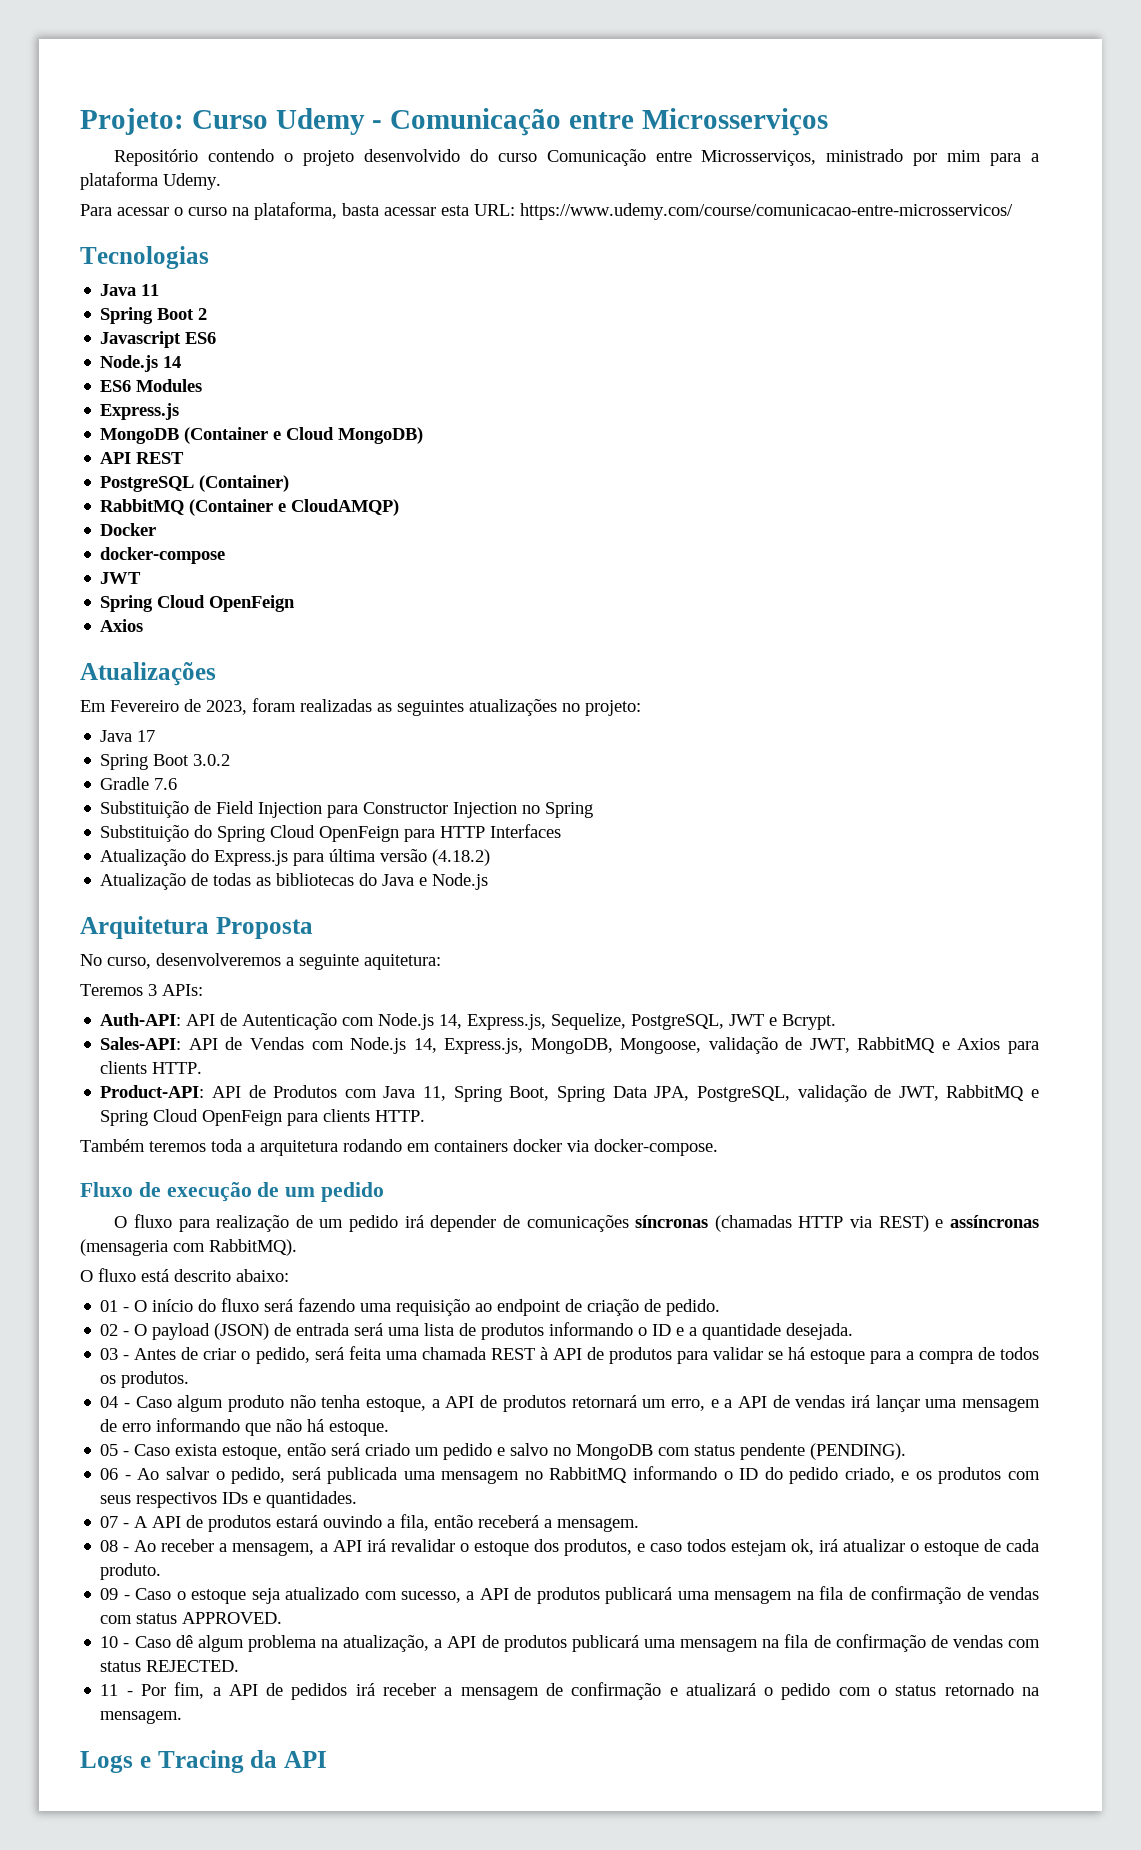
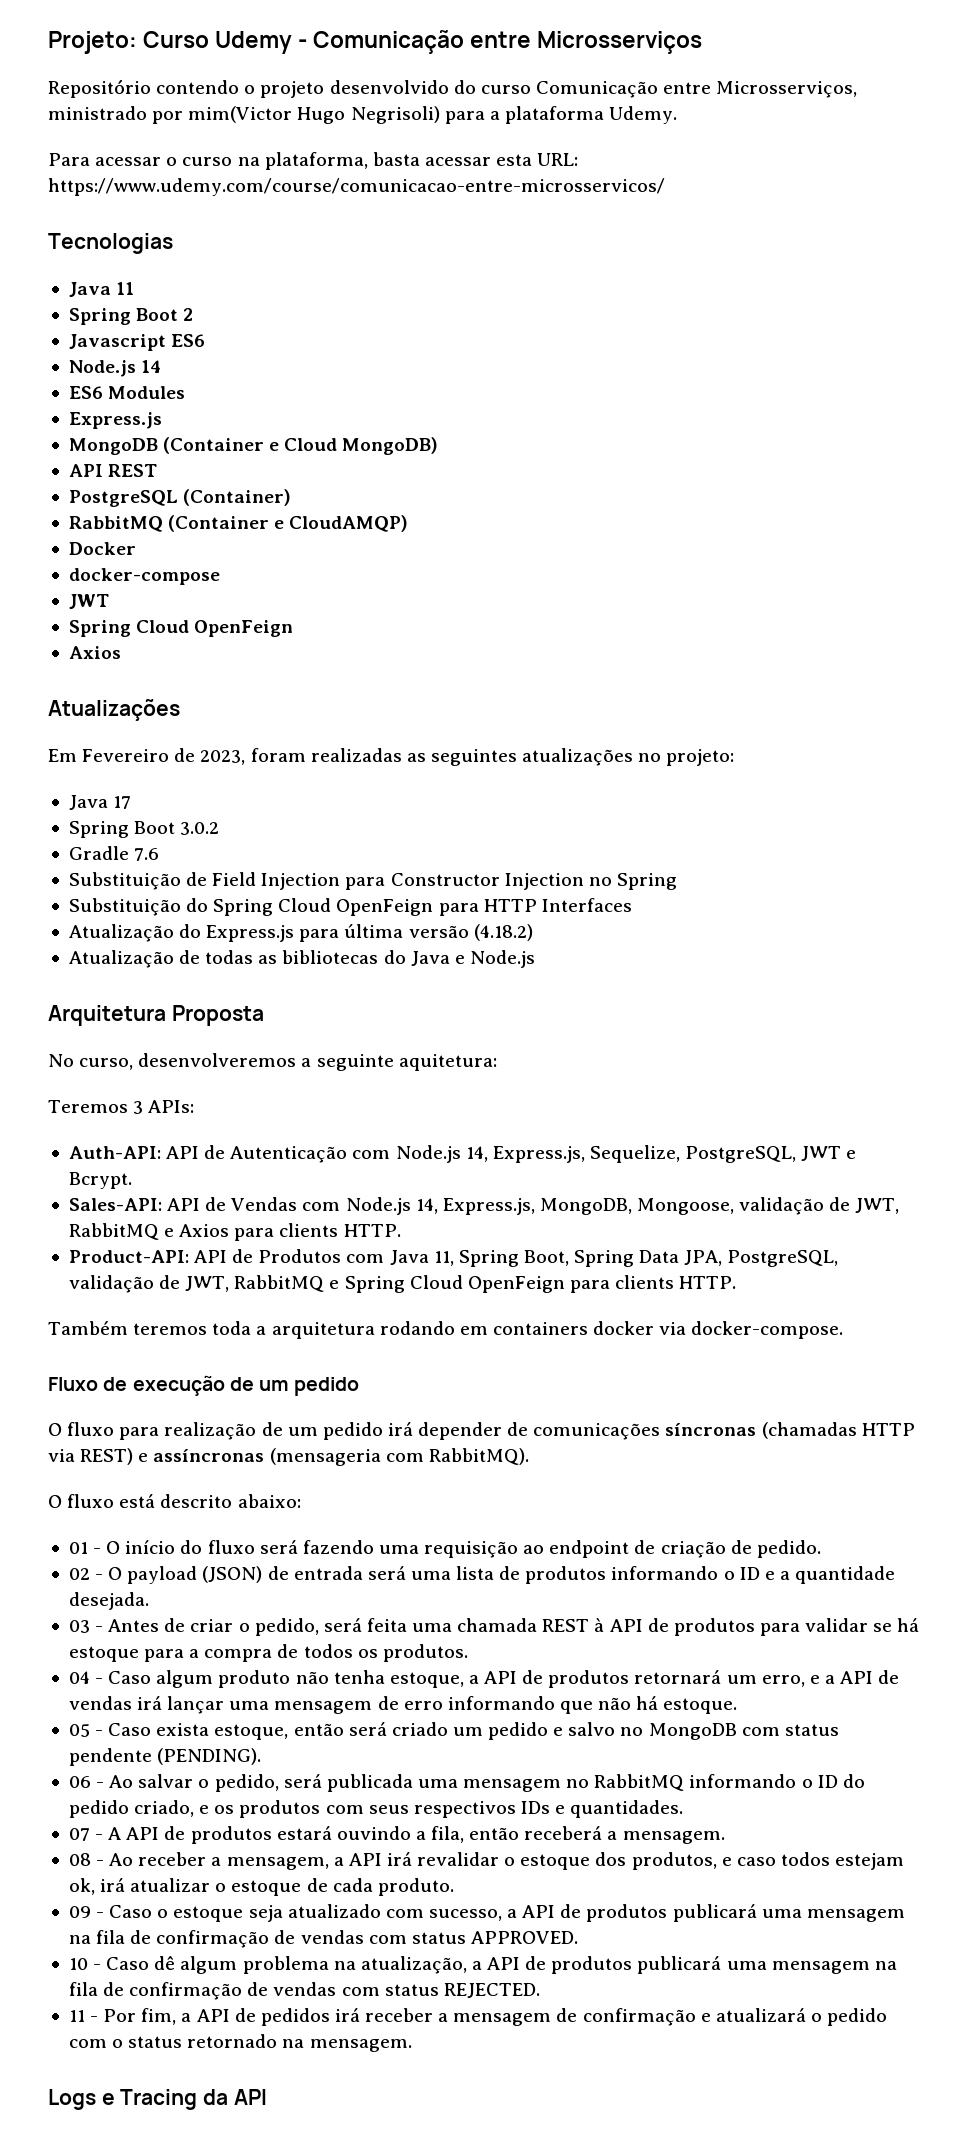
- Repositório contendo o projeto desenvolvido do curso Comunicação entre Microsserviços, ministrado por mim para a plataforma Udemy.
+ Repositório contendo o projeto desenvolvido do curso Comunicação entre Microsserviços, ministrado por mim(Victor Hugo Negrisoli) para a plataforma Udemy.

